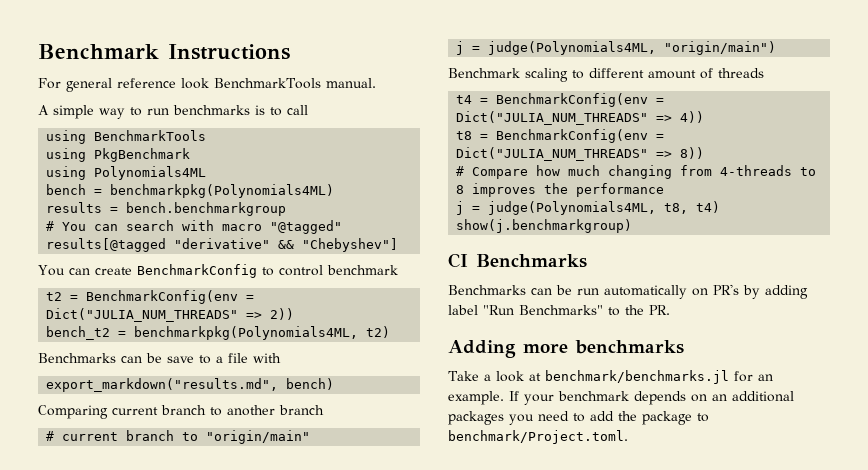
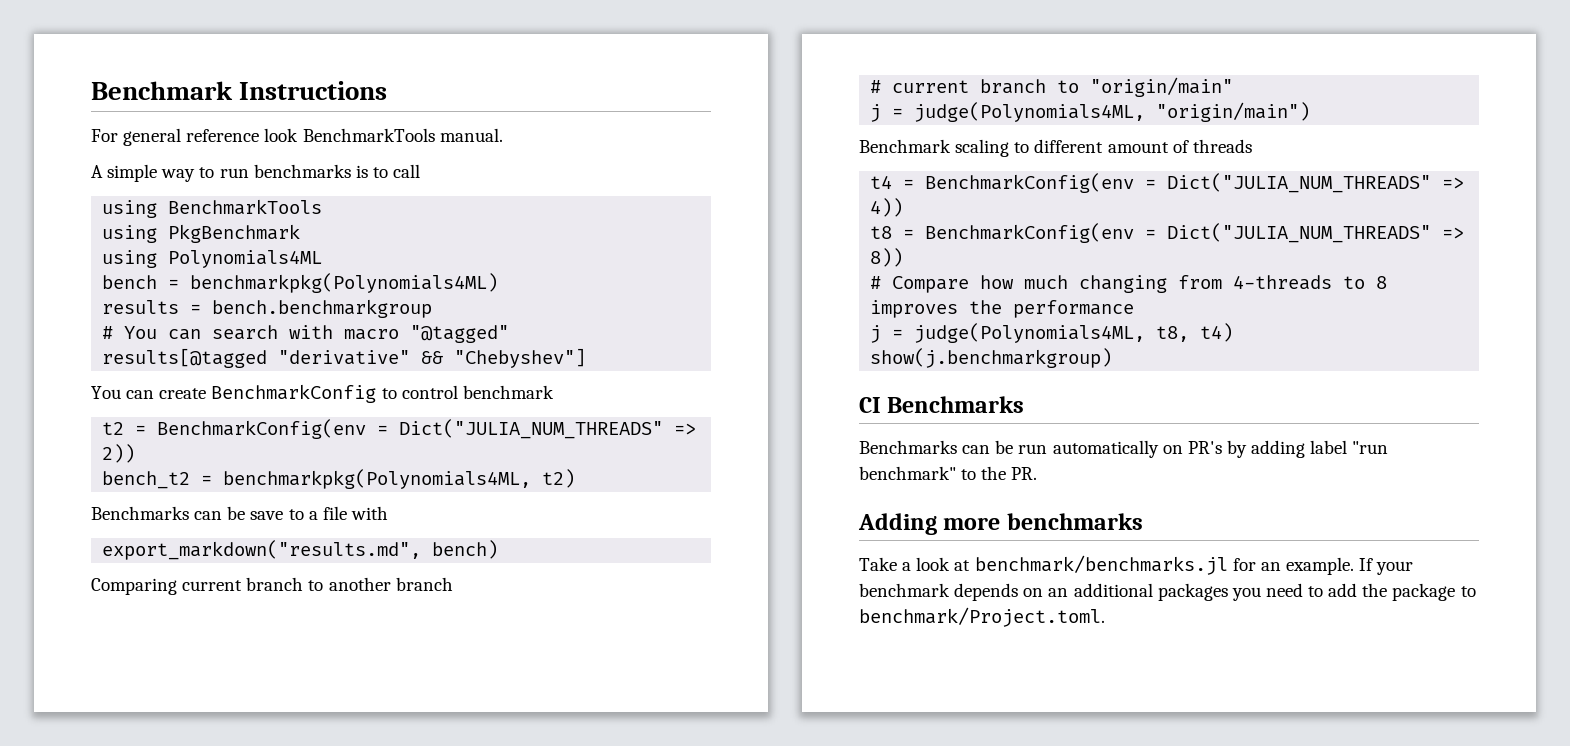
- Benchmarks can be run automatically on PR's by adding label "Run Benchmarks" to the PR.
+ Benchmarks can be run automatically on PR's by adding label "run benchmark" to the PR.

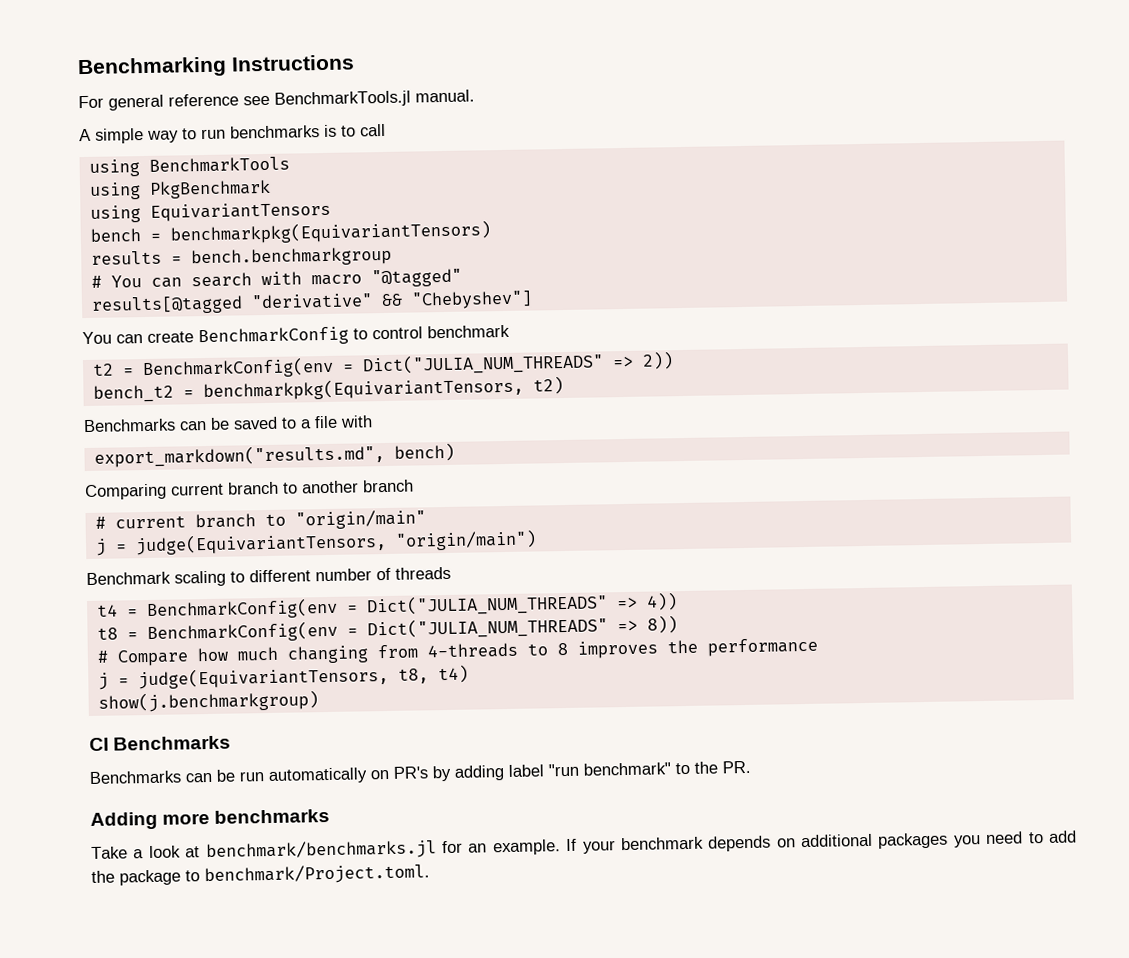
- Benchmark Instructions
+ Benchmarking Instructions
- For general reference look BenchmarkTools manual.
+ For general reference see BenchmarkTools.jl manual.
- using Polynomials4ML
+ using EquivariantTensors
- bench = benchmarkpkg(Polynomials4ML)
+ bench = benchmarkpkg(EquivariantTensors)
- bench_t2 = benchmarkpkg(Polynomials4ML, t2)
+ bench_t2 = benchmarkpkg(EquivariantTensors, t2)
- Benchmarks can be save to a file with
+ Benchmarks can be saved to a file with
- j = judge(Polynomials4ML, "origin/main")
+ j = judge(EquivariantTensors, "origin/main")
- Benchmark scaling to different amount of threads
+ Benchmark scaling to different number of threads
- j = judge(Polynomials4ML, t8, t4)
+ j = judge(EquivariantTensors, t8, t4)
- If your benchmark depends on an additional packages you need to add the package to benchmark/Project.toml.
+ If your benchmark depends on additional packages you need to add the package to benchmark/Project.toml.

